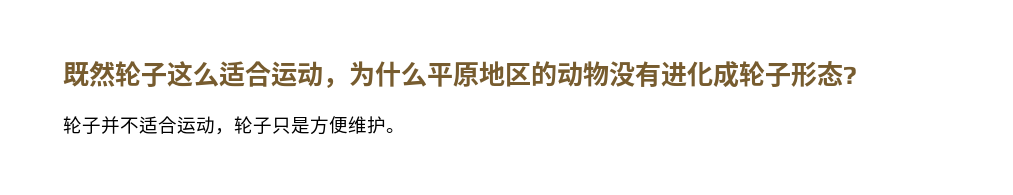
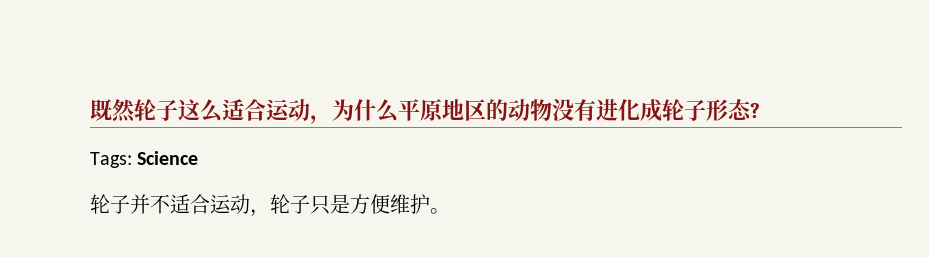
+ Tags: Science

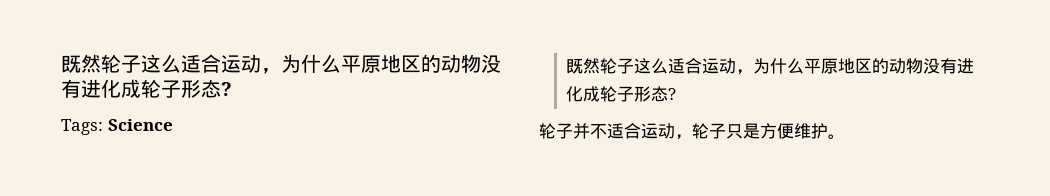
  Tags: Science
+ 既然轮子这么适合运动，为什么平原地区的动物没有进化成轮子形态?

